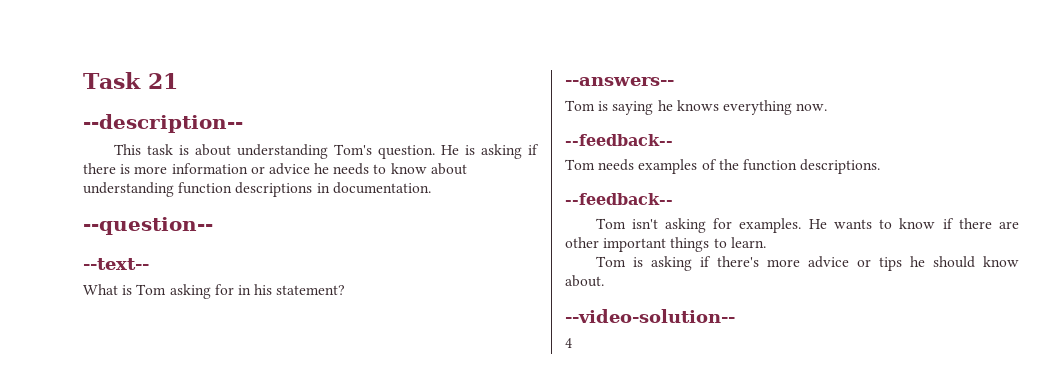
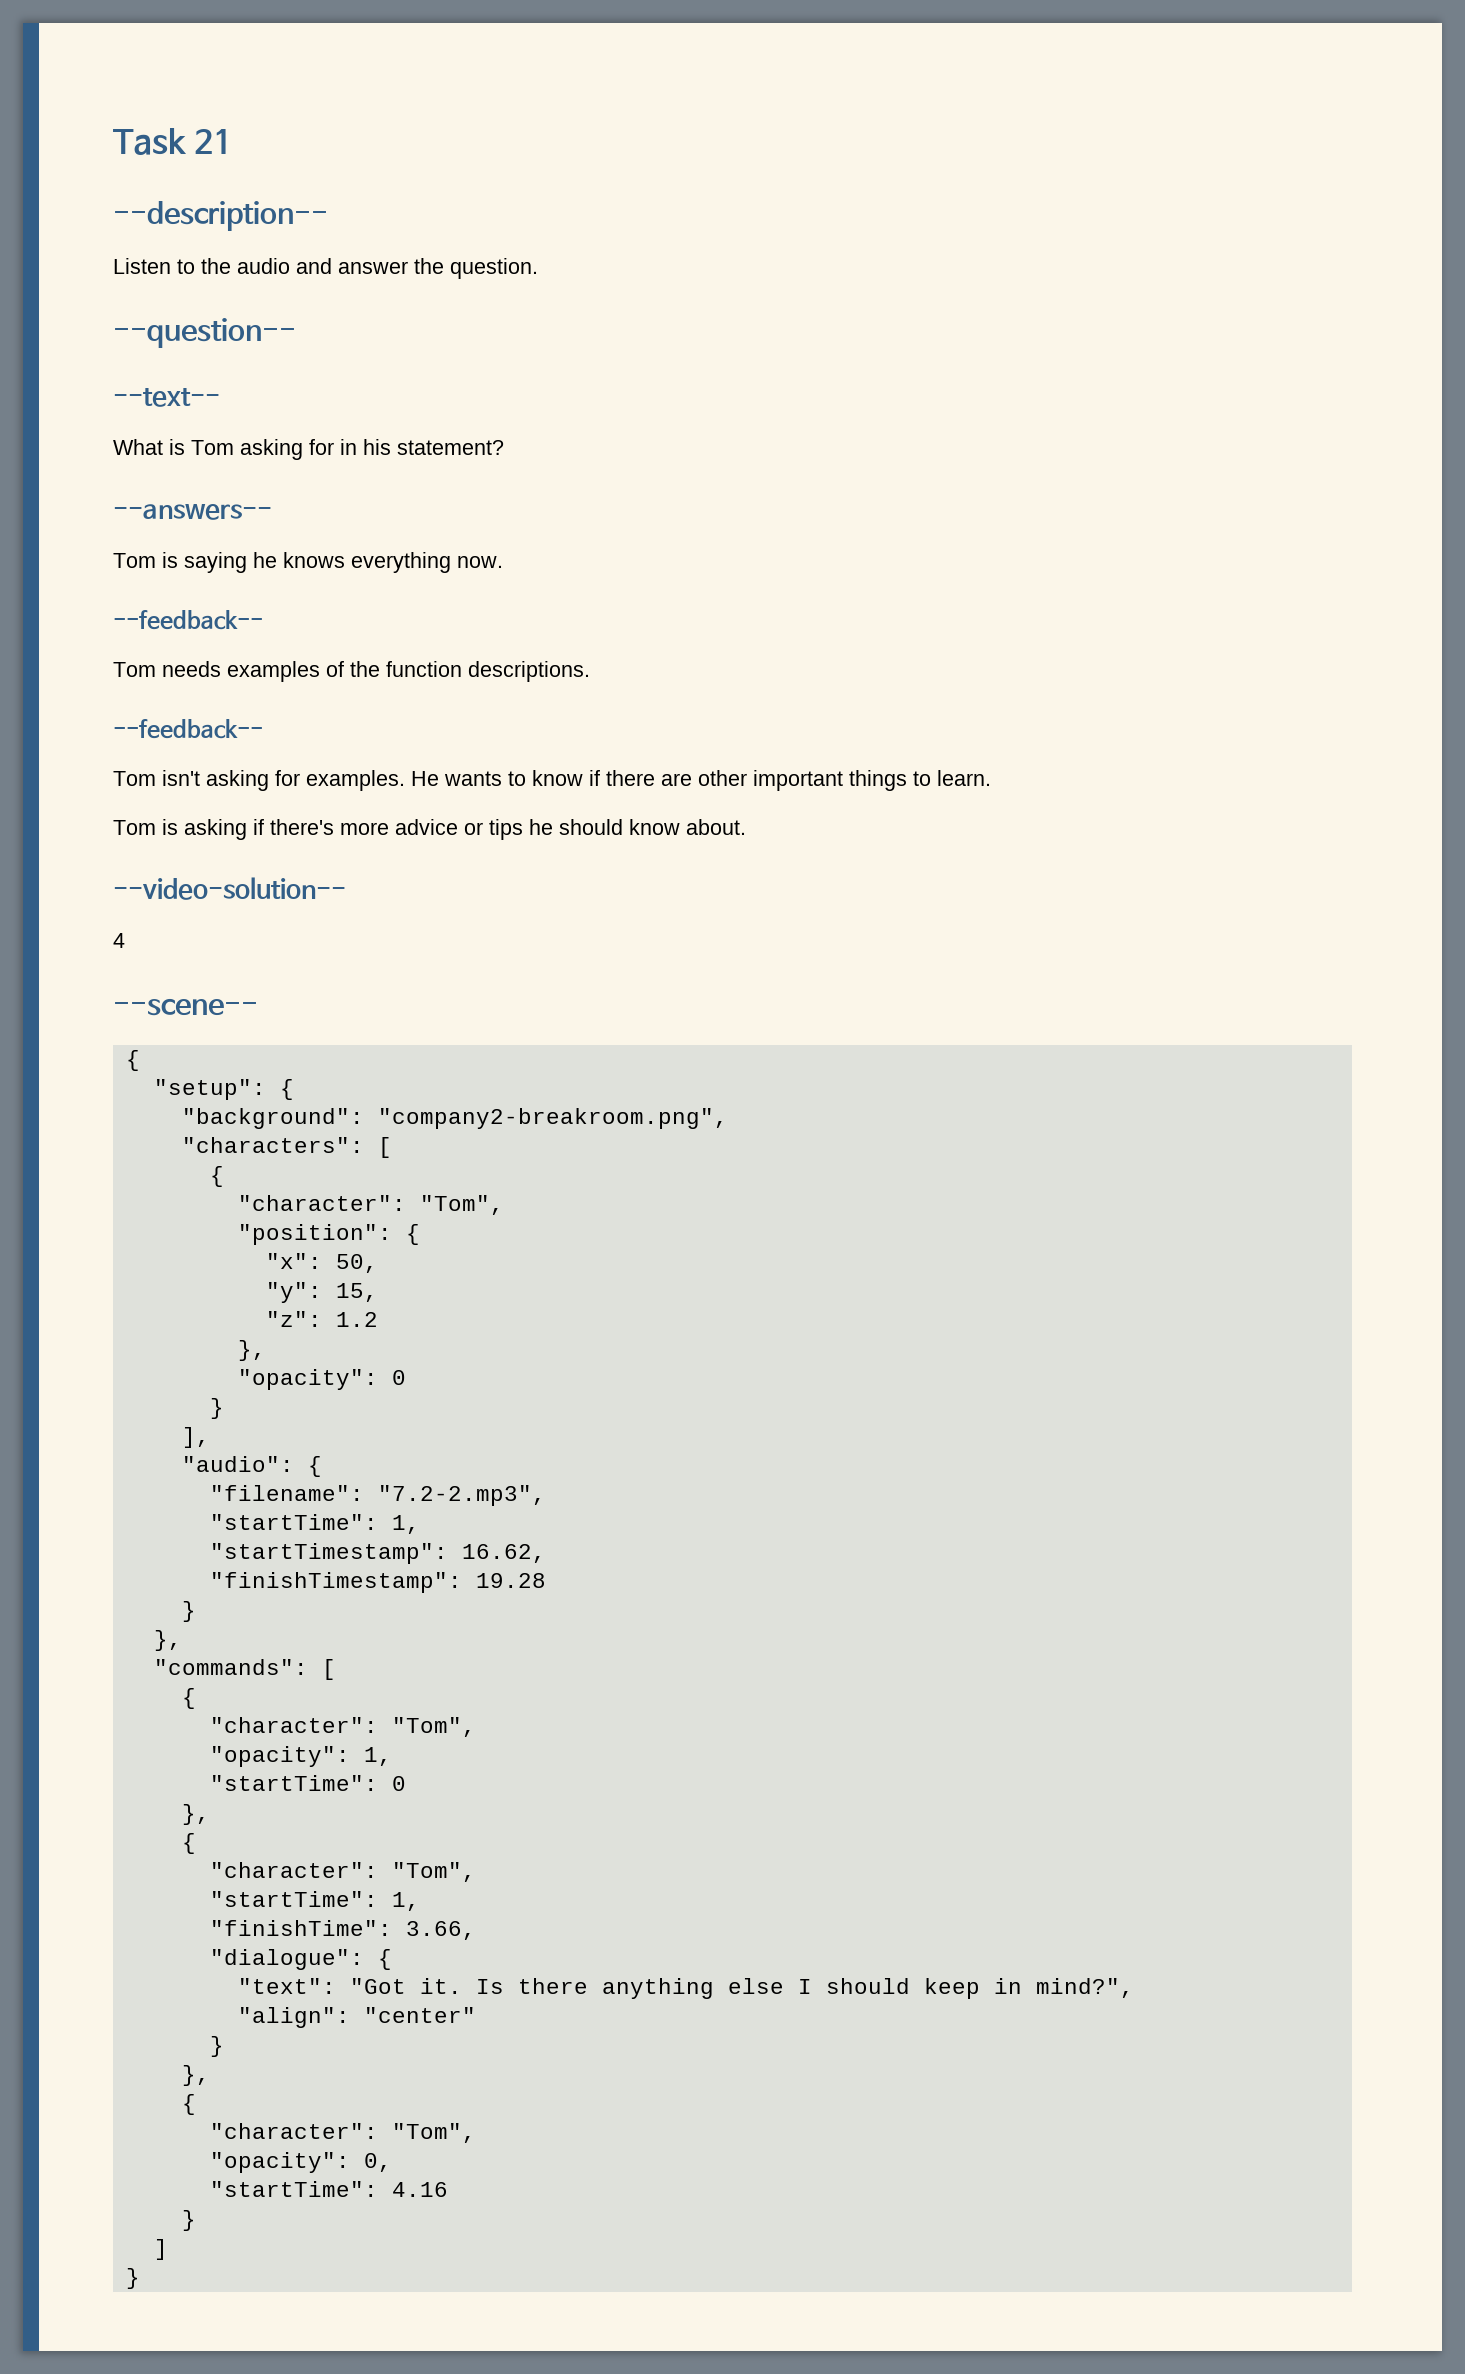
- This task is about understanding Tom's question. He is asking if there is more information or advice he needs to know about understanding function descriptions in documentation.
+ Listen to the audio and answer the question.
+ --scene--
+ {
+ "setup": {
+ "background": "company2-breakroom.png",
+ "characters": [
+ {
+ "character": "Tom",
+ "position": {
+ "x": 50,
+ "y": 15,
+ "z": 1.2
+ },
+ "opacity": 0
+ }
+ ],
+ "audio": {
+ "filename": "7.2-2.mp3",
+ "startTime": 1,
+ "startTimestamp": 16.62,
+ "finishTimestamp": 19.28
+ }
+ },
+ "commands": [
+ {
+ "character": "Tom",
+ "opacity": 1,
+ "startTime": 0
+ },
+ {
+ "character": "Tom",
+ "startTime": 1,
+ "finishTime": 3.66,
+ "dialogue": {
+ "text": "Got it. Is there anything else I should keep in mind?",
+ "align": "center"
+ }
+ },
+ {
+ "character": "Tom",
+ "opacity": 0,
+ "startTime": 4.16
+ }
+ ]
+ }

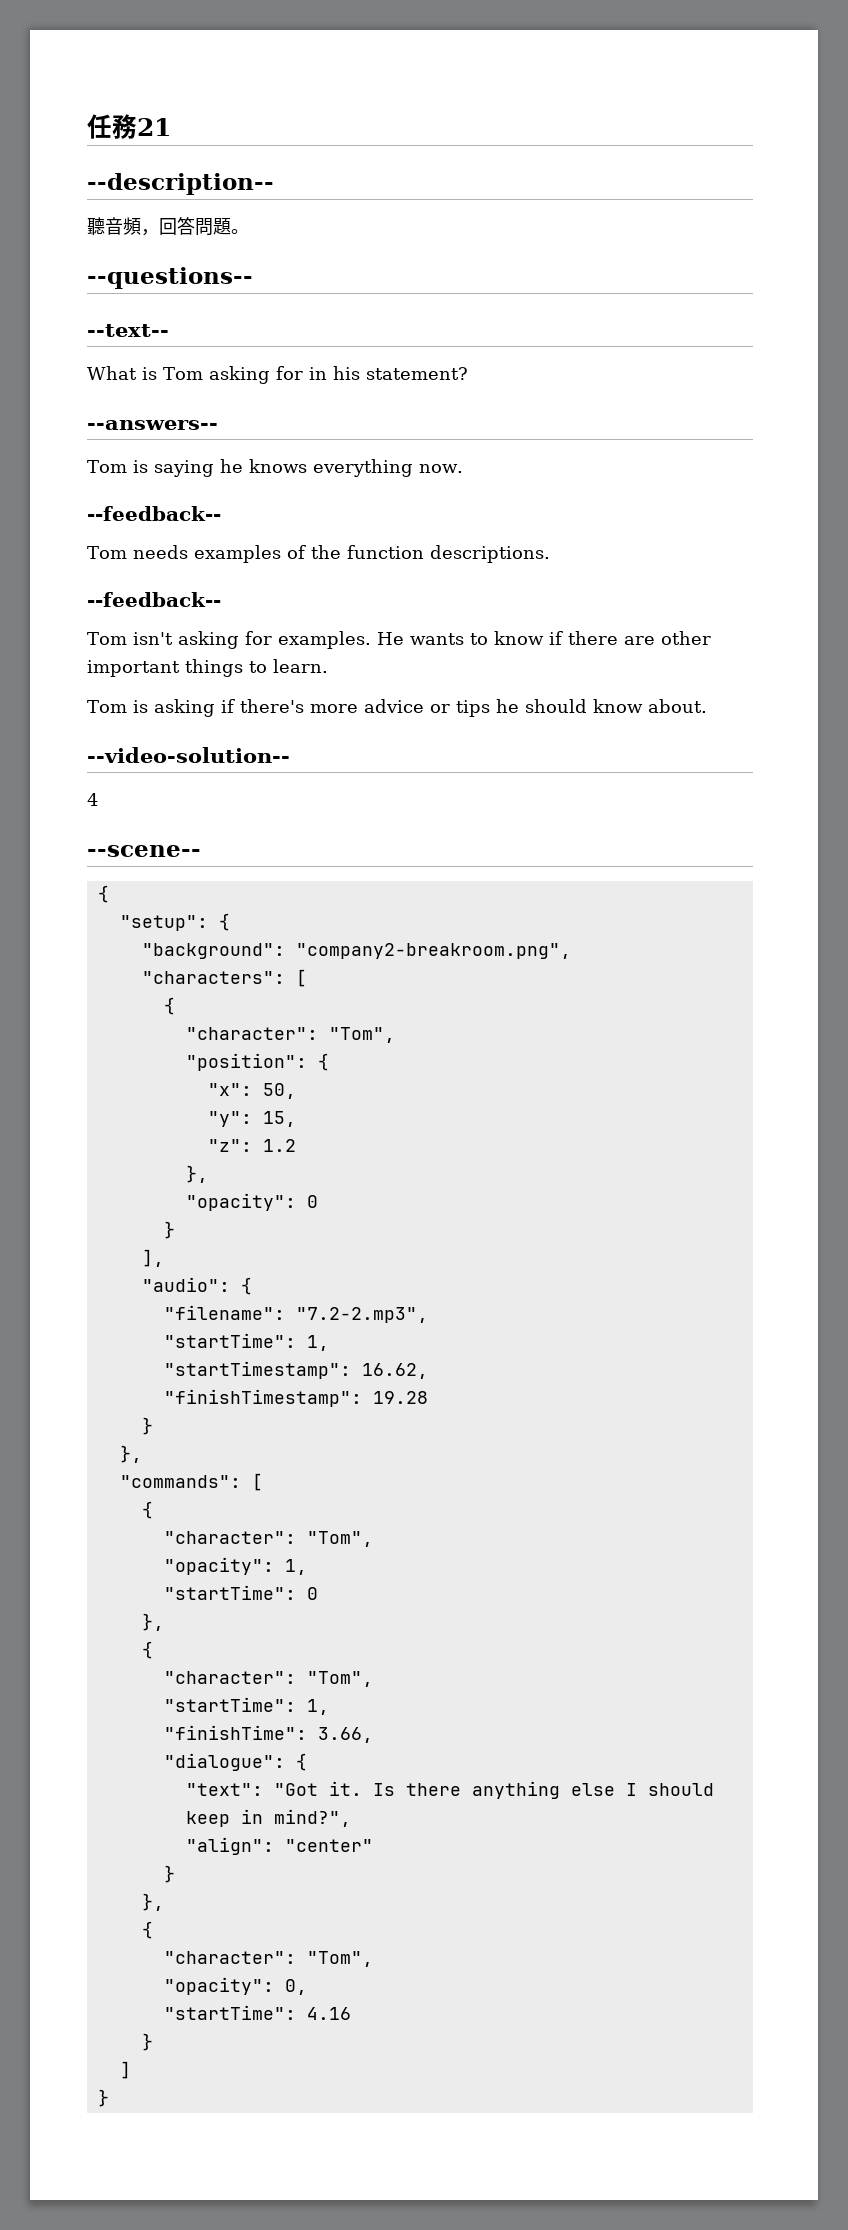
- Task 21
+ 任務21
- Listen to the audio and answer the question.
- --question--
+ 聽音頻，回答問題。
+ --questions--

